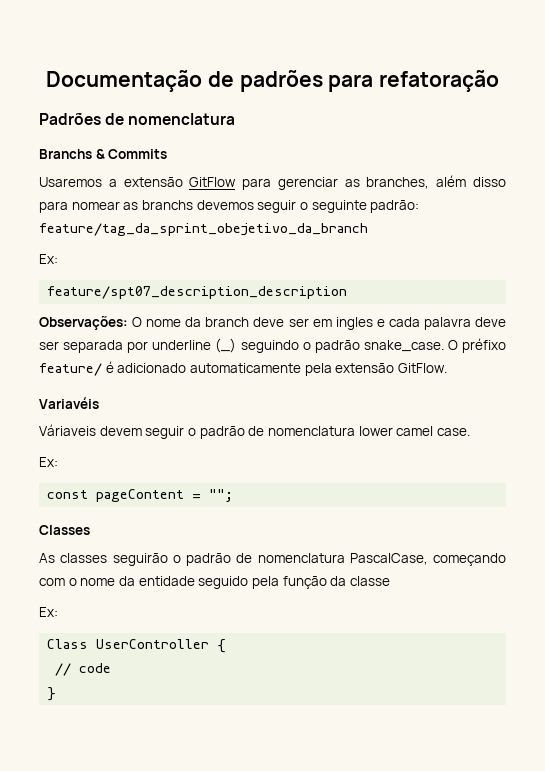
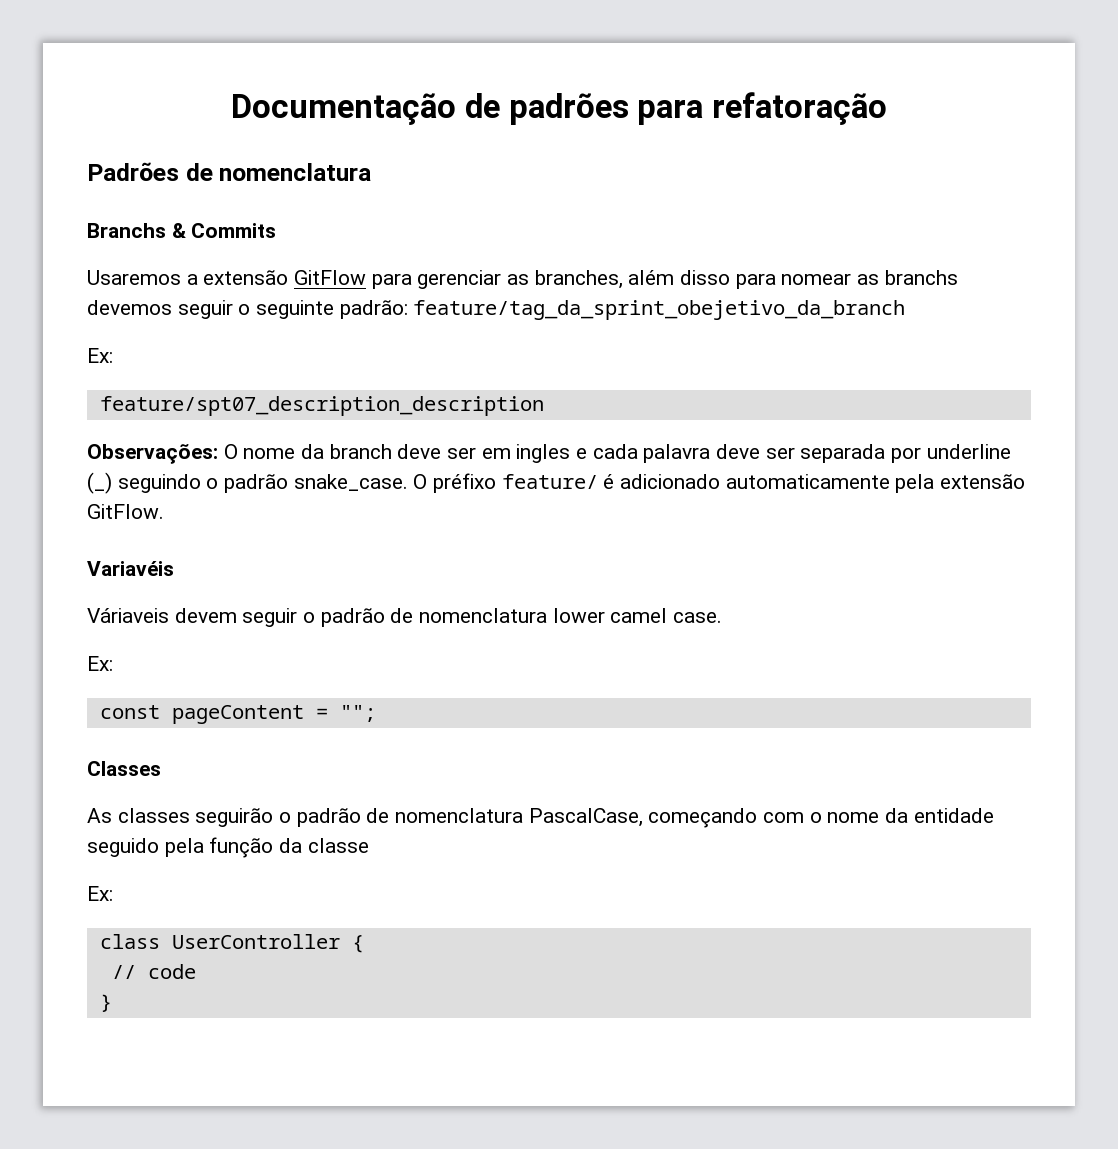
- Class UserController {
+ class UserController {

